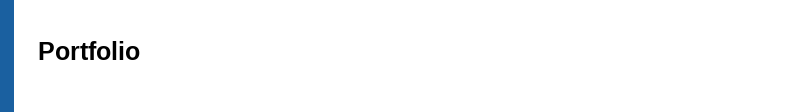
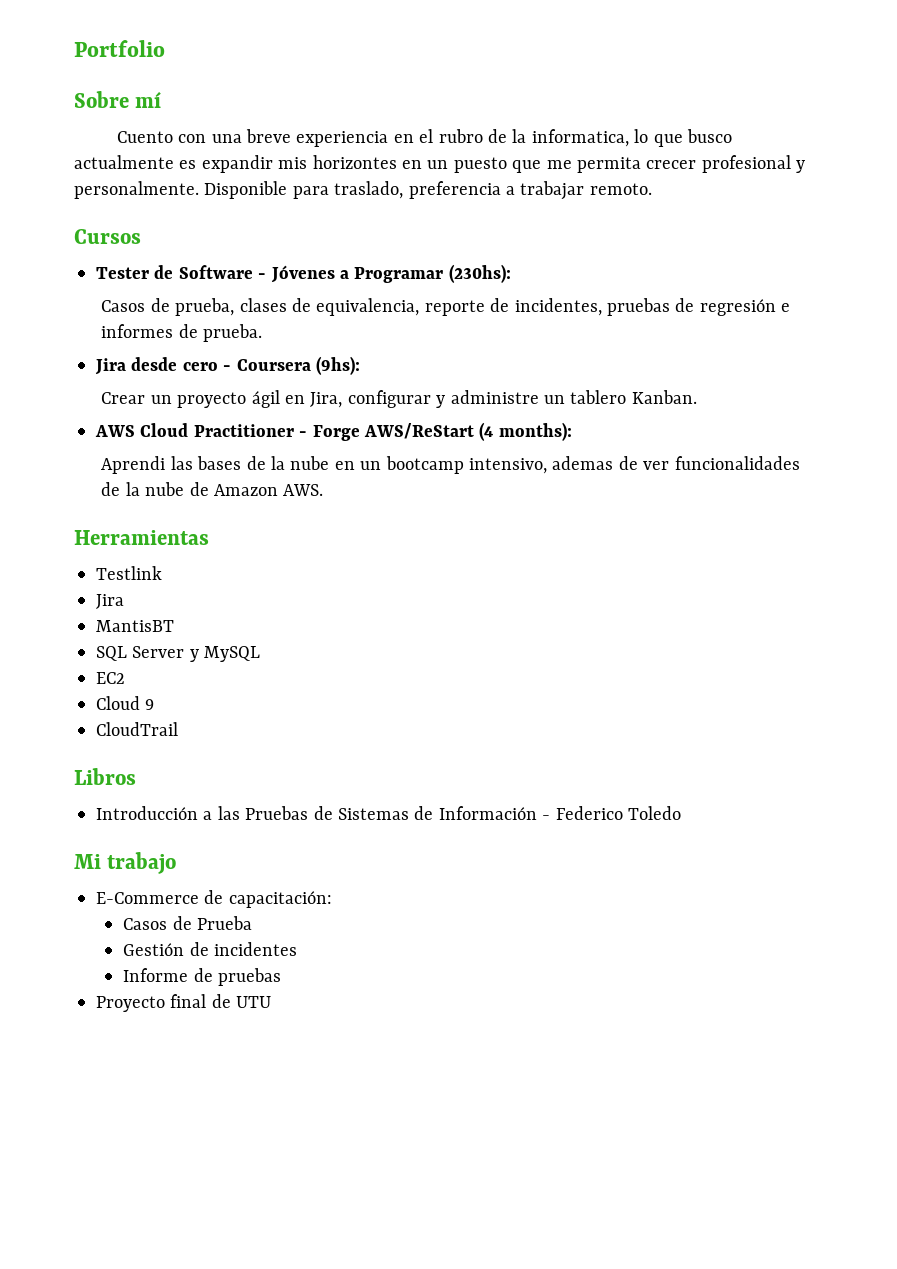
+ Sobre mí
+ Cuento con una breve experiencia en el rubro de la informatica, lo que busco actualmente es expandir mis horizontes en un puesto que me permita crecer profesional y personalmente. Disponible para traslado, preferencia a trabajar remoto.
+ Cursos
+ Tester de Software - Jóvenes a Programar (230hs):
+ Casos de prueba, clases de equivalencia, reporte de incidentes, pruebas de regresión e informes de prueba.
+ Jira desde cero - Coursera (9hs):
+ Crear un proyecto ágil en Jira, configurar y administre un tablero Kanban.
+ AWS Cloud Practitioner - Forge AWS/ReStart (4 months):
+ Aprendi las bases de la nube en un bootcamp intensivo, ademas de ver funcionalidades de la nube de Amazon AWS.
+ Herramientas
+ Testlink
+ Jira
+ MantisBT
+ SQL Server y MySQL
+ EC2
+ Cloud 9
+ CloudTrail
+ Libros
+ Introducción a las Pruebas de Sistemas de Información - Federico Toledo
+ Mi trabajo
+ E-Commerce de capacitación:
+ Casos de Prueba
+ Gestión de incidentes
+ Informe de pruebas
+ Proyecto final de UTU

